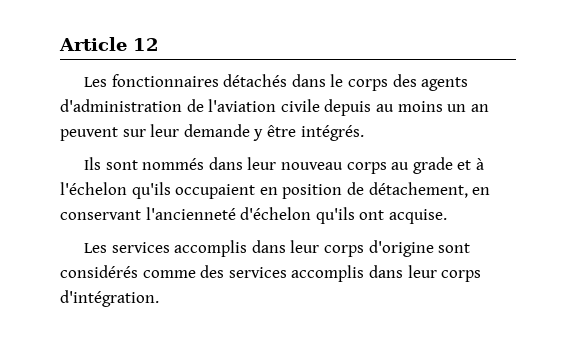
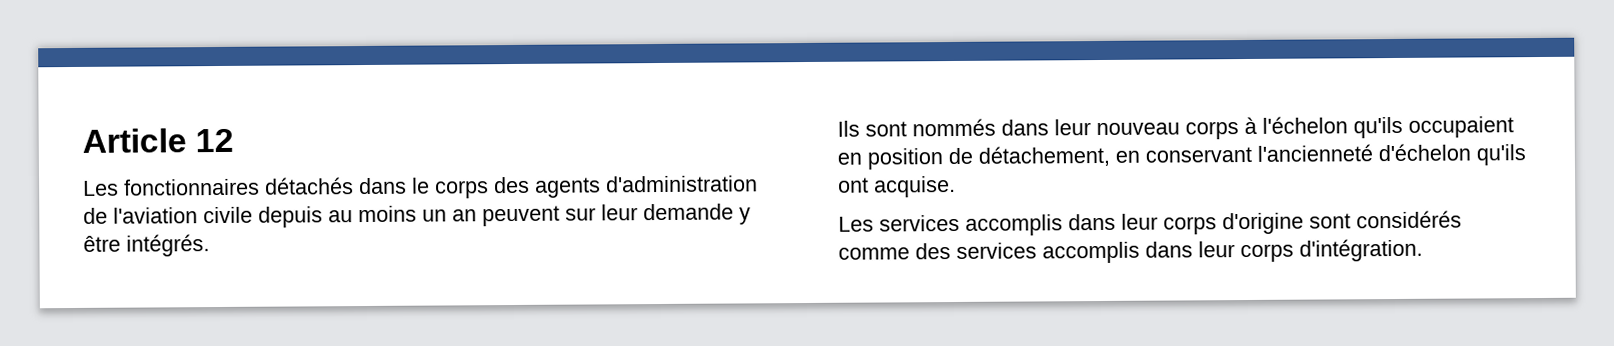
- Ils sont nommés dans leur nouveau corps au grade et à l'échelon qu'ils occupaient en position de détachement, en conservant l'ancienneté d'échelon qu'ils ont acquise.
+ Ils sont nommés dans leur nouveau corps à l'échelon qu'ils occupaient en position de détachement, en conservant l'ancienneté d'échelon qu'ils ont acquise.

